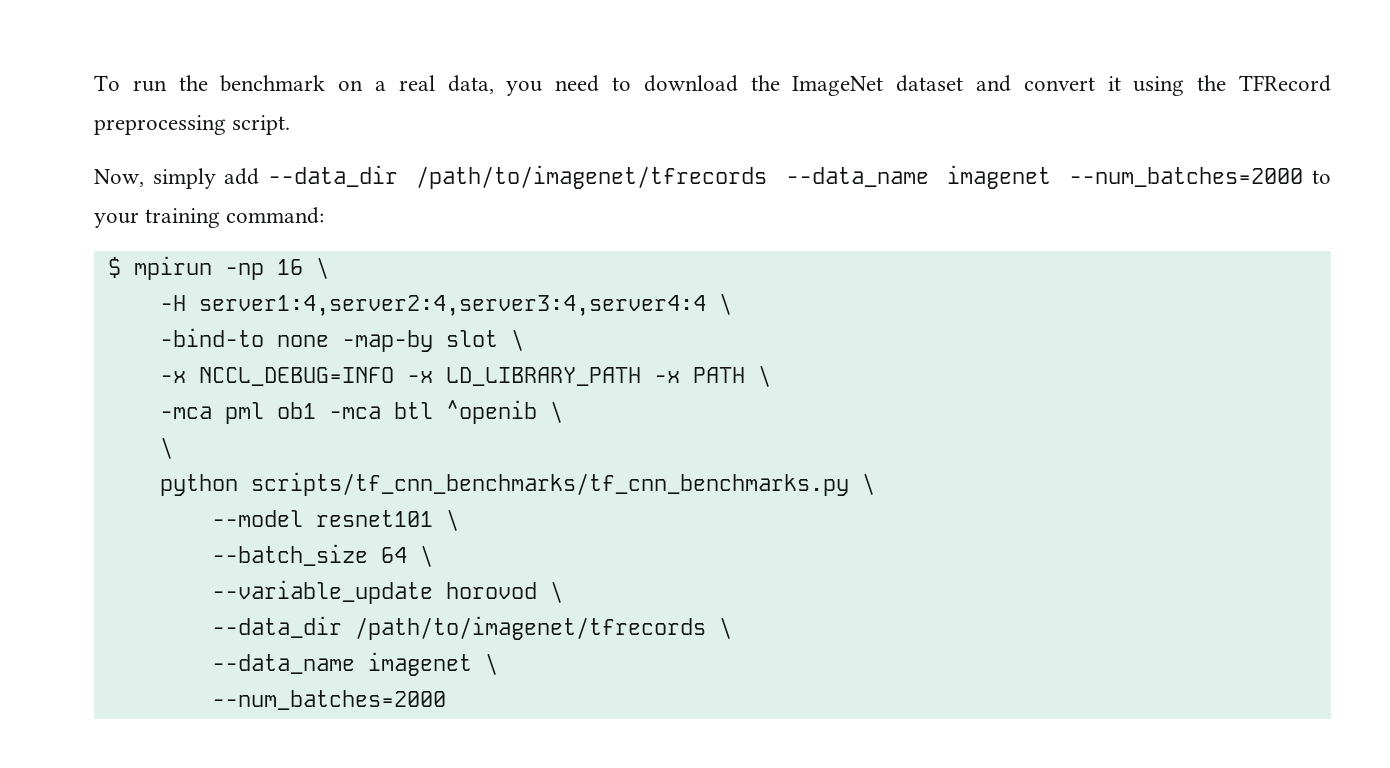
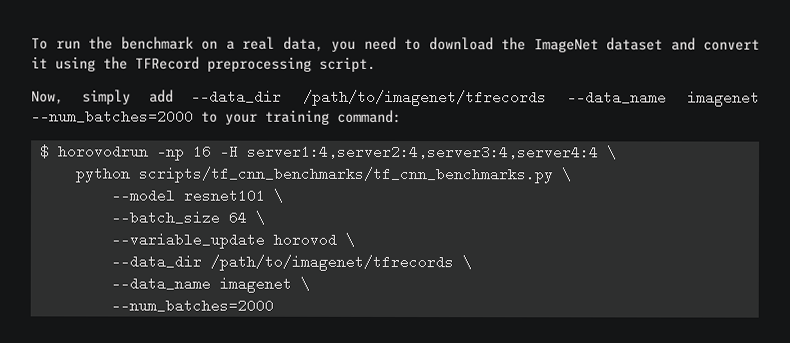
- $ mpirun -np 16 \
- -H server1:4,server2:4,server3:4,server4:4 \
+ $ horovodrun -np 16 -H server1:4,server2:4,server3:4,server4:4 \
- -bind-to none -map-by slot \
- -x NCCL_DEBUG=INFO -x LD_LIBRARY_PATH -x PATH \
- -mca pml ob1 -mca btl ^openib \
- \

